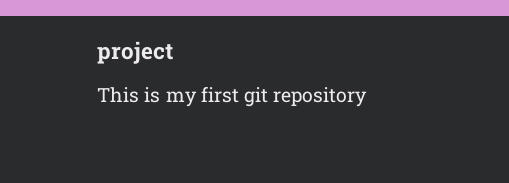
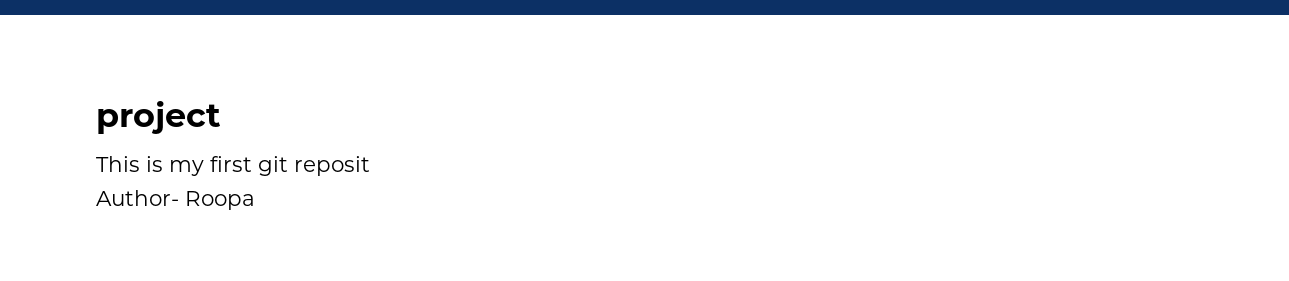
- This is my first git repository
+ This is my first git reposit
+ Author- Roopa

